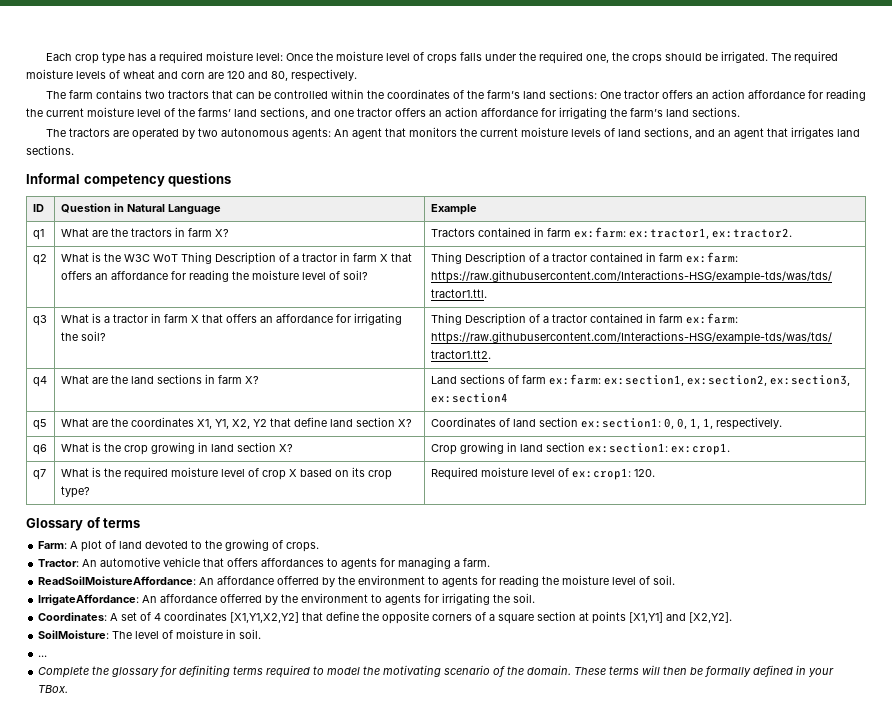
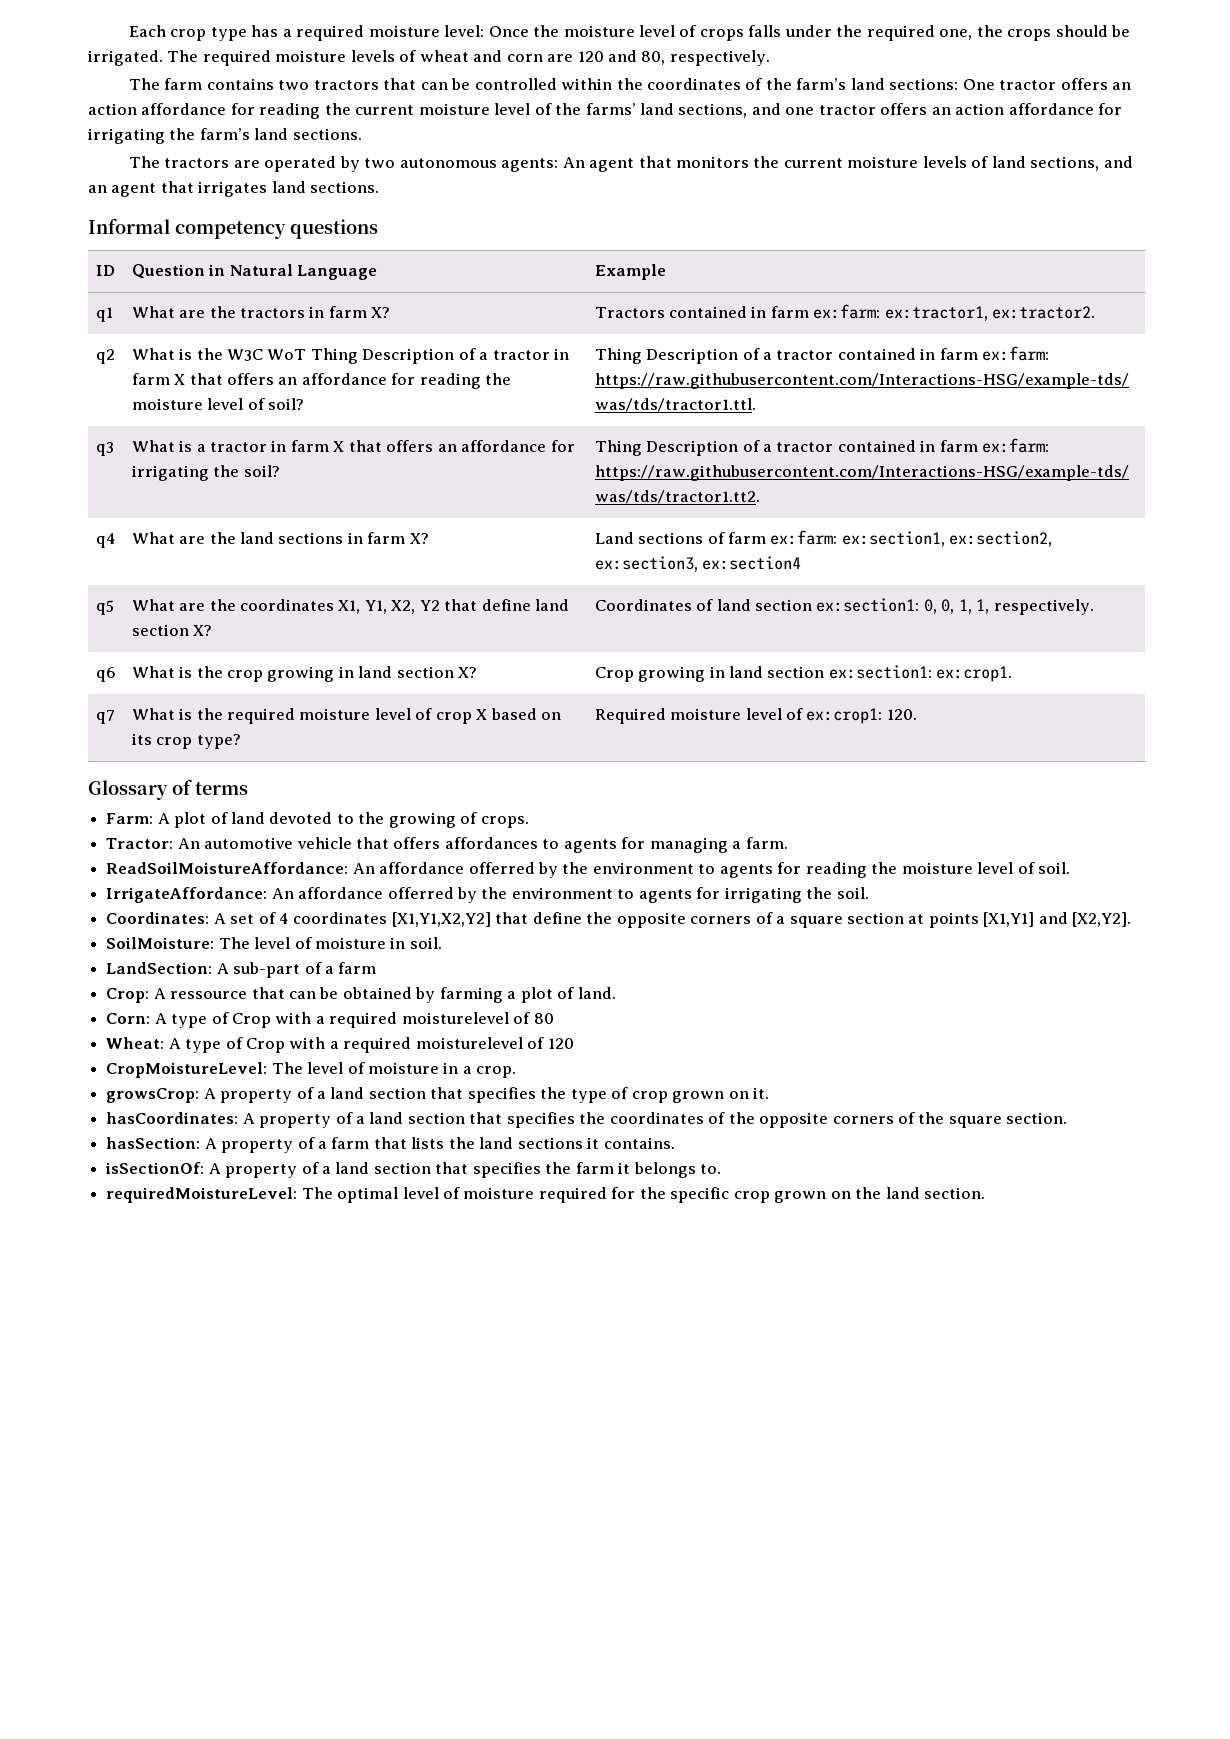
- ...
- Complete the glossary for definiting terms required to model the motivating scenario of the domain. These terms will then be formally defined in your TBox.
+ LandSection: A sub-part of a farm
+ Crop: A ressource that can be obtained by farming a plot of land.
+ Corn: A type of Crop with a required moisturelevel of 80
+ Wheat: A type of Crop with a required moisturelevel of 120
+ CropMoistureLevel: The level of moisture in a crop.
+ growsCrop: A property of a land section that specifies the type of crop grown on it.
+ hasCoordinates: A property of a land section that specifies the coordinates of the opposite corners of the square section.
+ hasSection: A property of a farm that lists the land sections it contains.
+ isSectionOf: A property of a land section that specifies the farm it belongs to.
+ requiredMoistureLevel: The optimal level of moisture required for the specific crop grown on the land section.

